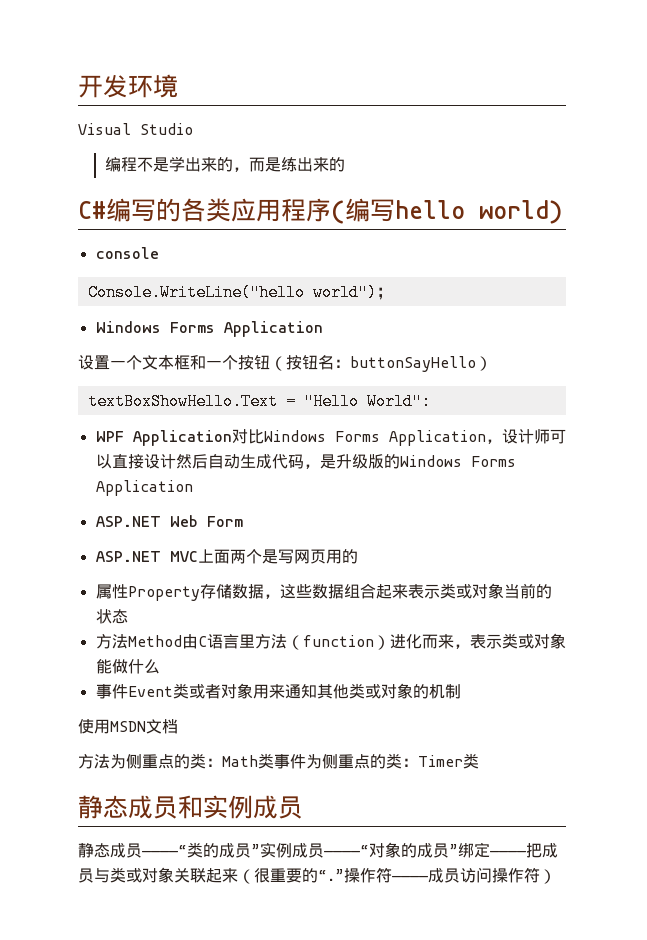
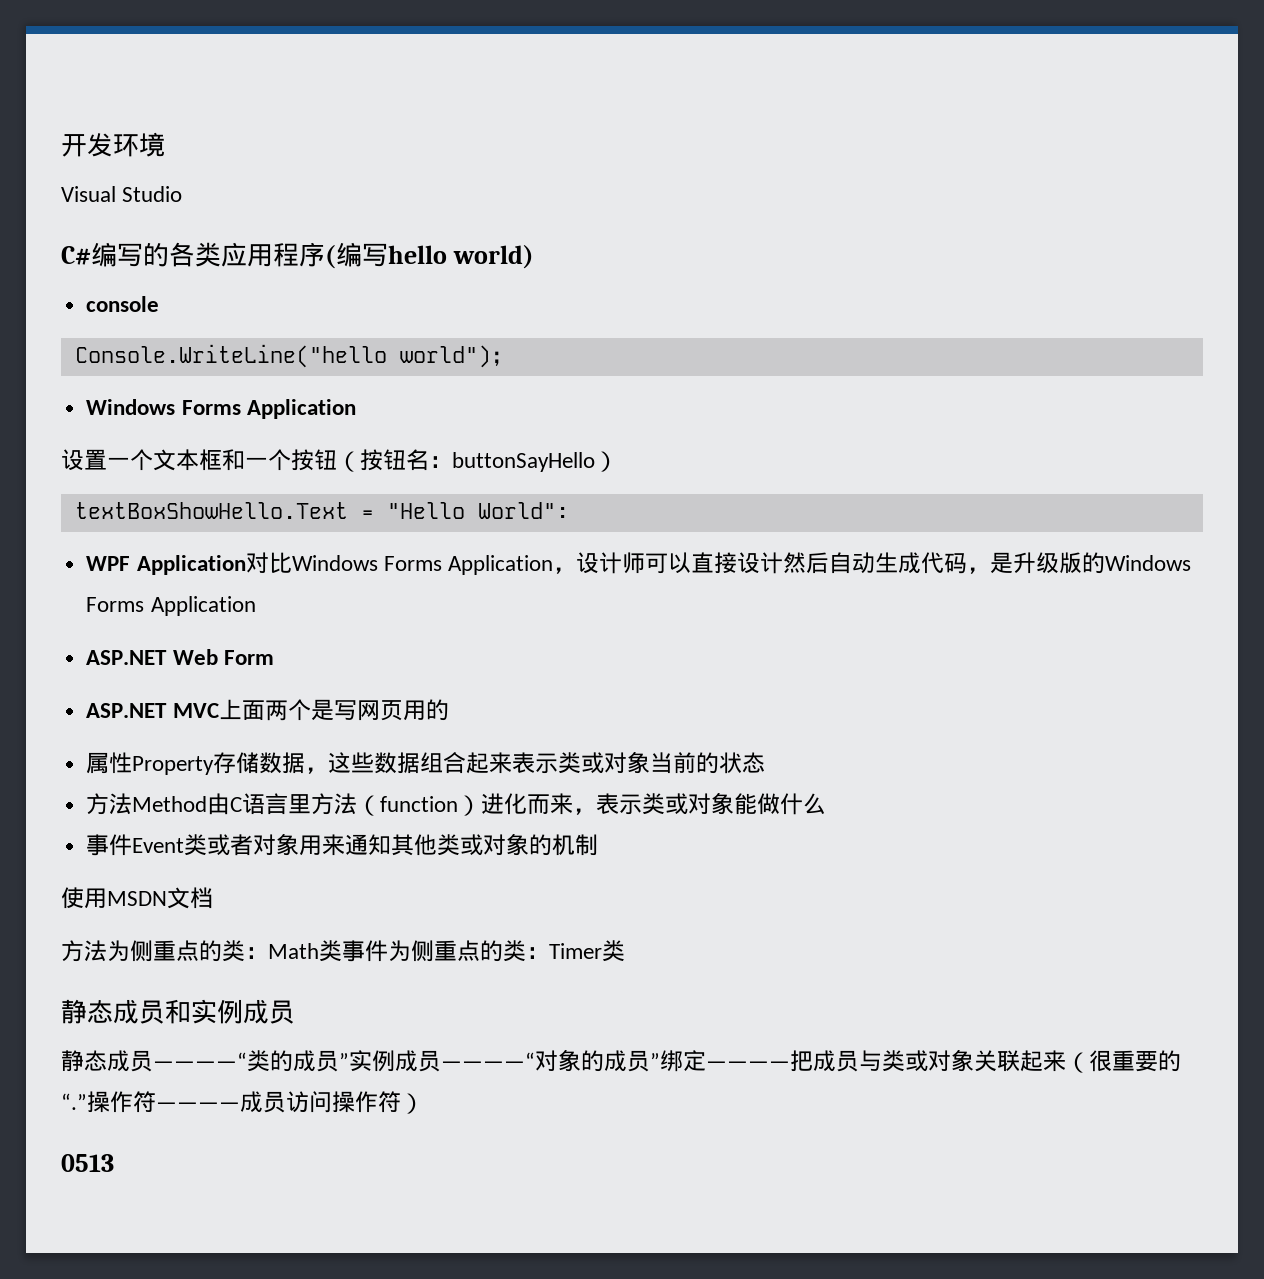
- 编程不是学出来的，而是练出来的
+ 0513

